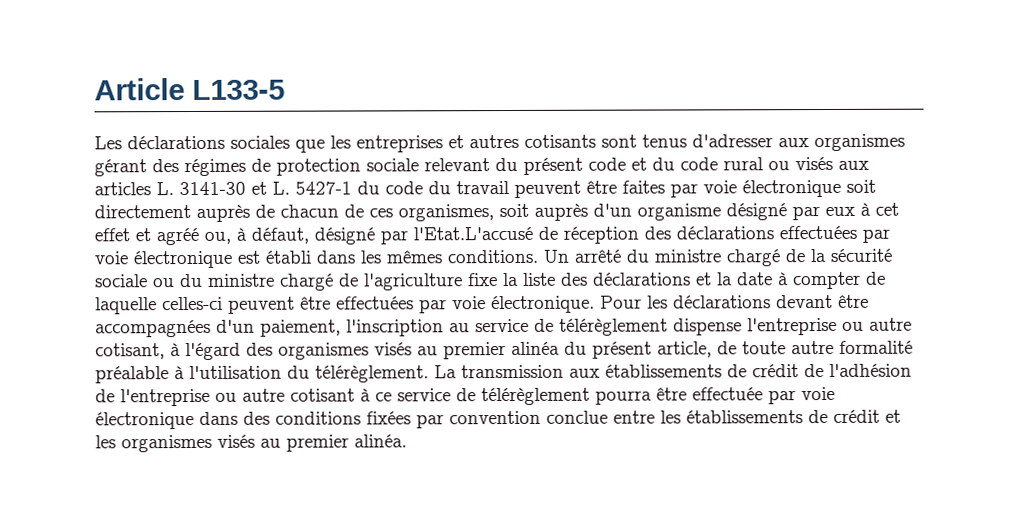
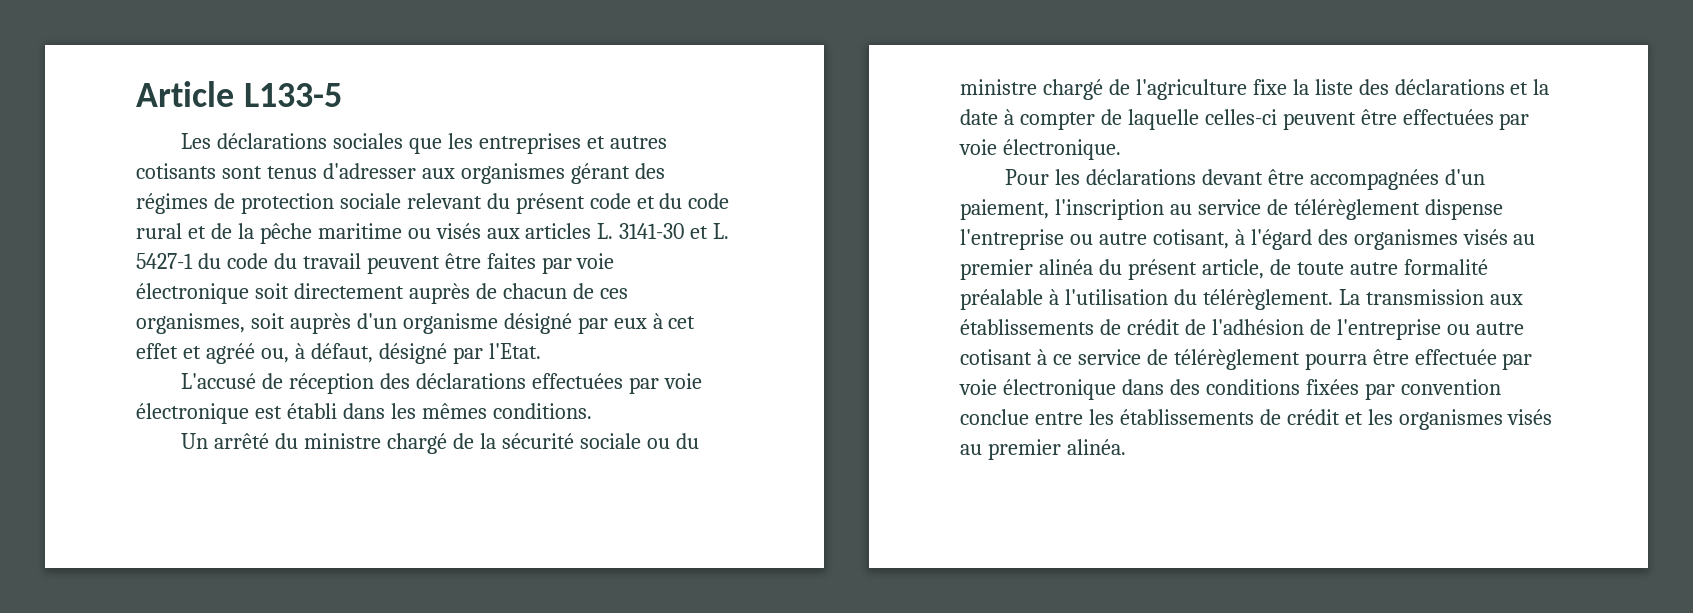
- Les déclarations sociales que les entreprises et autres cotisants sont tenus d'adresser aux organismes gérant des régimes de protection sociale relevant du présent code et du code rural ou visés aux articles L. 3141-30 et L. 5427-1 du code du travail peuvent être faites par voie électronique soit directement auprès de chacun de ces organismes, soit auprès d'un organisme désigné par eux à cet effet et agréé ou, à défaut, désigné par l'Etat.L'accusé de réception des déclarations effectuées par voie électronique est établi dans les mêmes conditions. Un arrêté du ministre chargé de la sécurité sociale ou du ministre chargé de l'agriculture fixe la liste des déclarations et la date à compter de laquelle celles-ci peuvent être effectuées par voie électronique. Pour les déclarations devant être accompagnées d'un paiement, l'inscription au service de télérèglement dispense l'entreprise ou autre cotisant, à l'égard des organismes visés au premier alinéa du présent article, de toute autre formalité préalable à l'utilisation du télérèglement.
+ Les déclarations sociales que les entreprises et autres cotisants sont tenus d'adresser aux organismes gérant des régimes de protection sociale relevant du présent code et du code rural et de la pêche maritime ou visés aux articles L. 3141-30 et L. 5427-1 du code du travail peuvent être faites par voie électronique soit directement auprès de chacun de ces organismes, soit auprès d'un organisme désigné par eux à cet effet et agréé ou, à défaut, désigné par l'Etat.
+ L'accusé de réception des déclarations effectuées par voie électronique est établi dans les mêmes conditions.
+ Un arrêté du ministre chargé de la sécurité sociale ou du ministre chargé de l'agriculture fixe la liste des déclarations et la date à compter de laquelle celles-ci peuvent être effectuées par voie électronique.
+ Pour les déclarations devant être accompagnées d'un paiement, l'inscription au service de télérèglement dispense l'entreprise ou autre cotisant, à l'égard des organismes visés au premier alinéa du présent article, de toute autre formalité préalable à l'utilisation du télérèglement.

